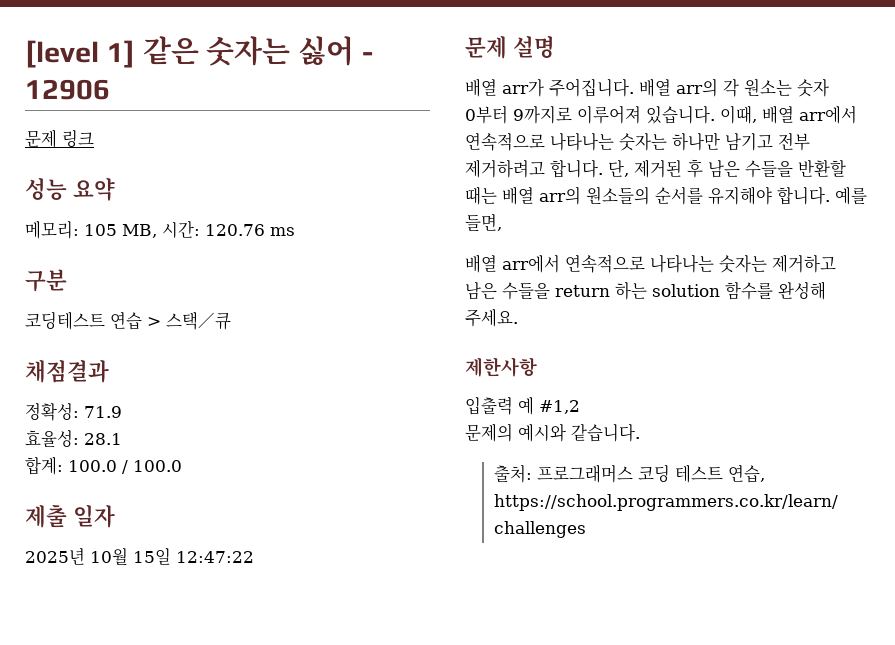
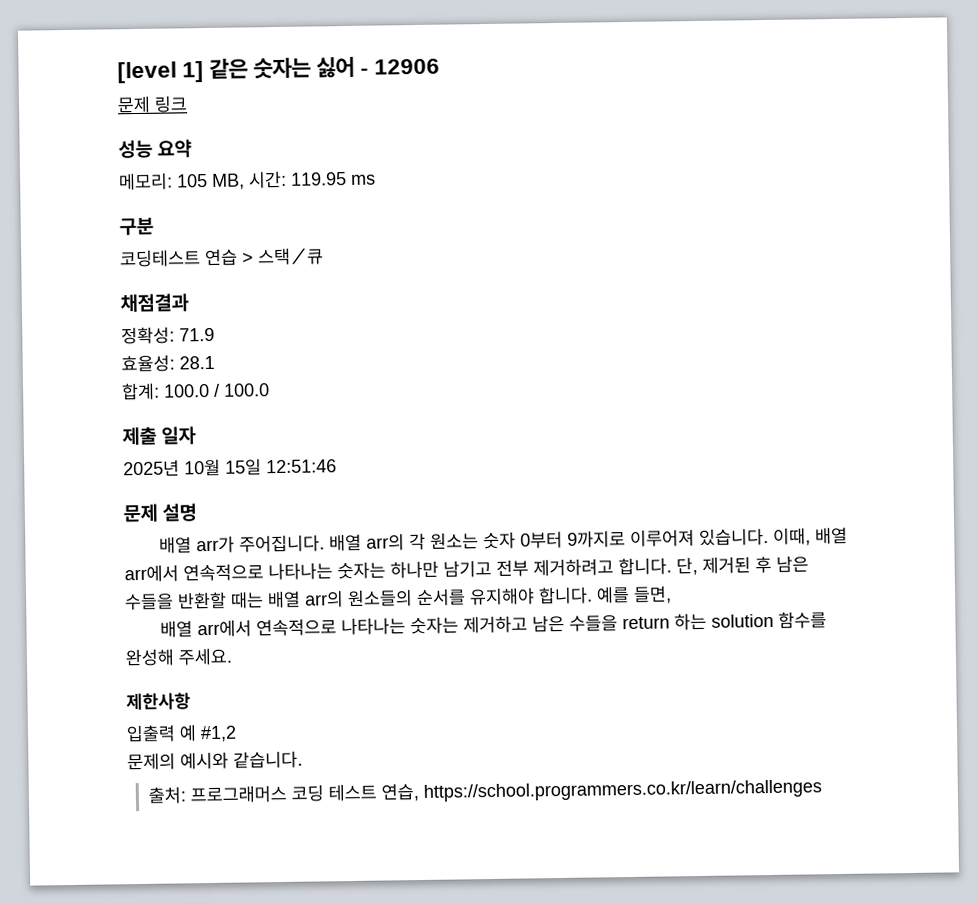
- 메모리: 105 MB, 시간: 120.76 ms
+ 메모리: 105 MB, 시간: 119.95 ms
- 2025년 10월 15일 12:47:22
+ 2025년 10월 15일 12:51:46

